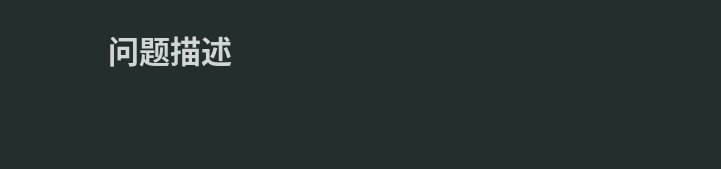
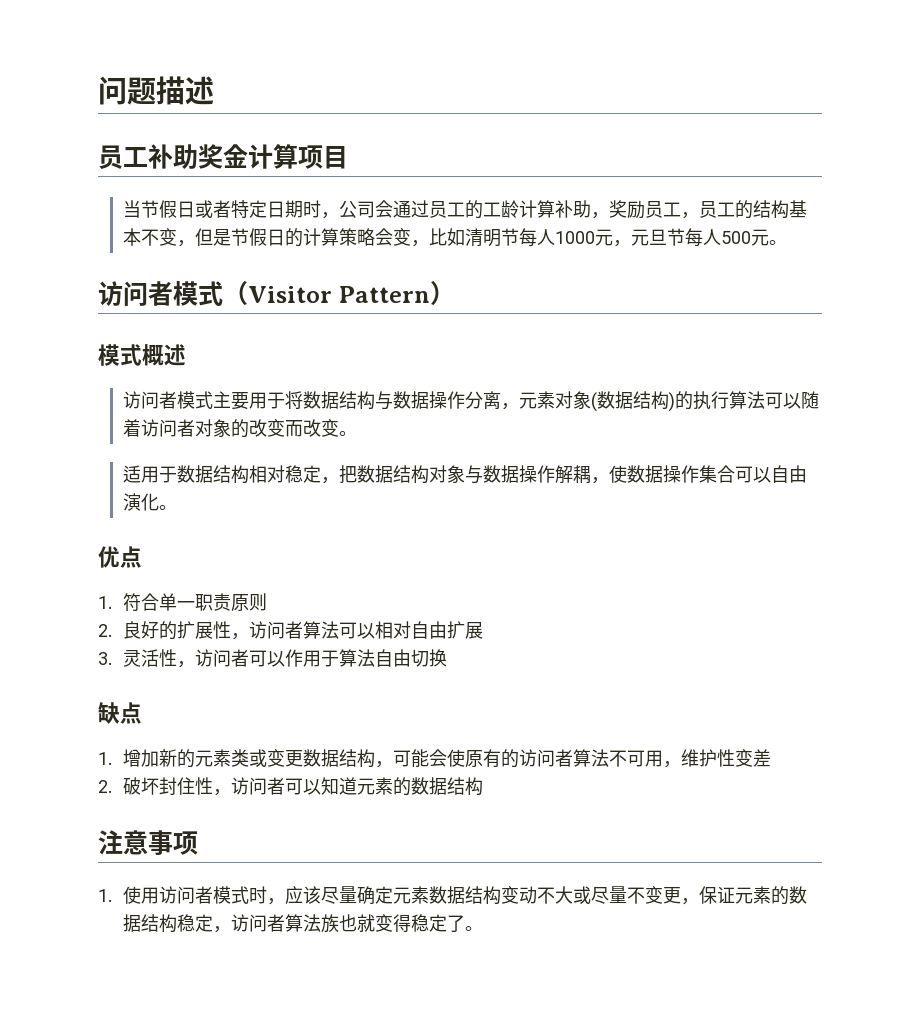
+ 员工补助奖金计算项目
+ 当节假日或者特定日期时，公司会通过员工的工龄计算补助，奖励员工，员工的结构基本不变，但是节假日的计算策略会变，比如清明节每人1000元，元旦节每人500元。
+ 访问者模式（Visitor Pattern）
+ 模式概述
+ 访问者模式主要用于将数据结构与数据操作分离，元素对象(数据结构)的执行算法可以随着访问者对象的改变而改变。
+ 适用于数据结构相对稳定，把数据结构对象与数据操作解耦，使数据操作集合可以自由演化。
+ 优点
+ 1.符合单一职责原则
+ 2.良好的扩展性，访问者算法可以相对自由扩展
+ 3.灵活性，访问者可以作用于算法自由切换
+ 缺点
+ 1.增加新的元素类或变更数据结构，可能会使原有的访问者算法不可用，维护性变差
+ 2.破坏封住性，访问者可以知道元素的数据结构
+ 注意事项
+ 1.使用访问者模式时，应该尽量确定元素数据结构变动不大或尽量不变更，保证元素的数据结构稳定，访问者算法族也就变得稳定了。

